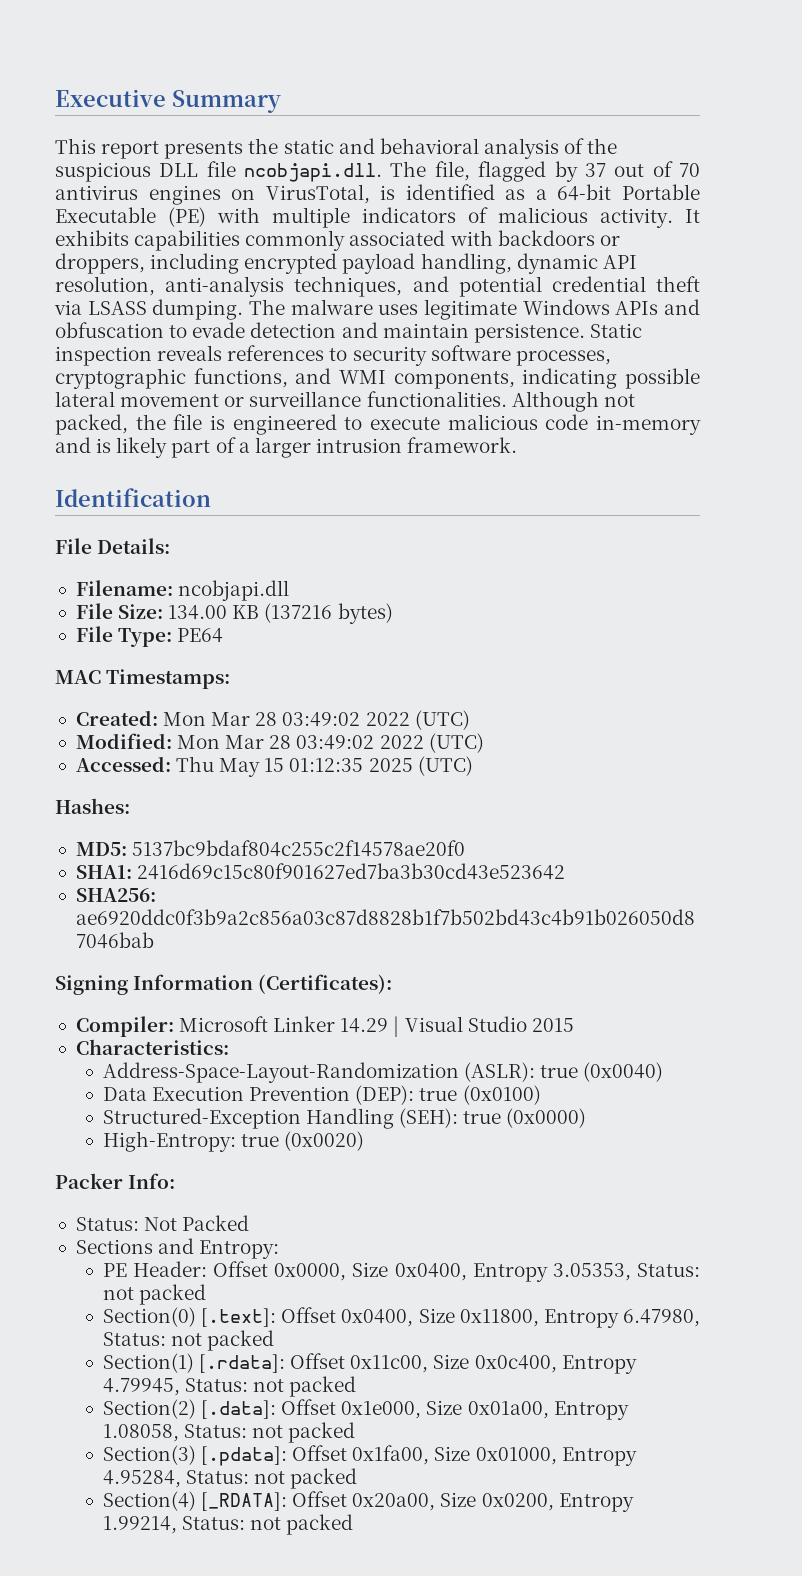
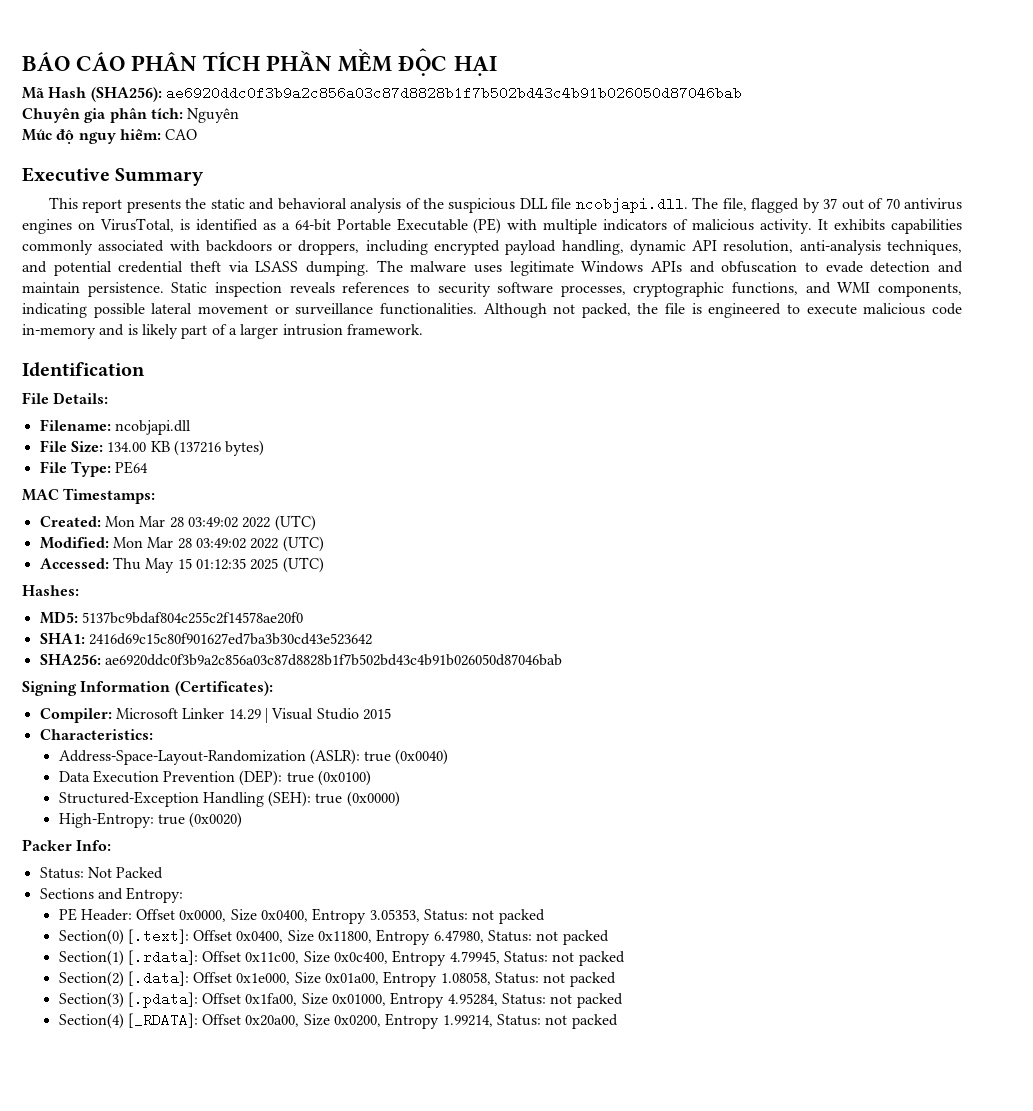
+ BÁO CÁO PHÂN TÍCH PHẦN MỀM ĐỘC HẠI
+ Mã Hash (SHA256): ae6920ddc0f3b9a2c856a03c87d8828b1f7b502bd43c4b91b026050d87046bab
+ Chuyên gia phân tích: Nguyên
+ Mức độ nguy hiểm: CAO

